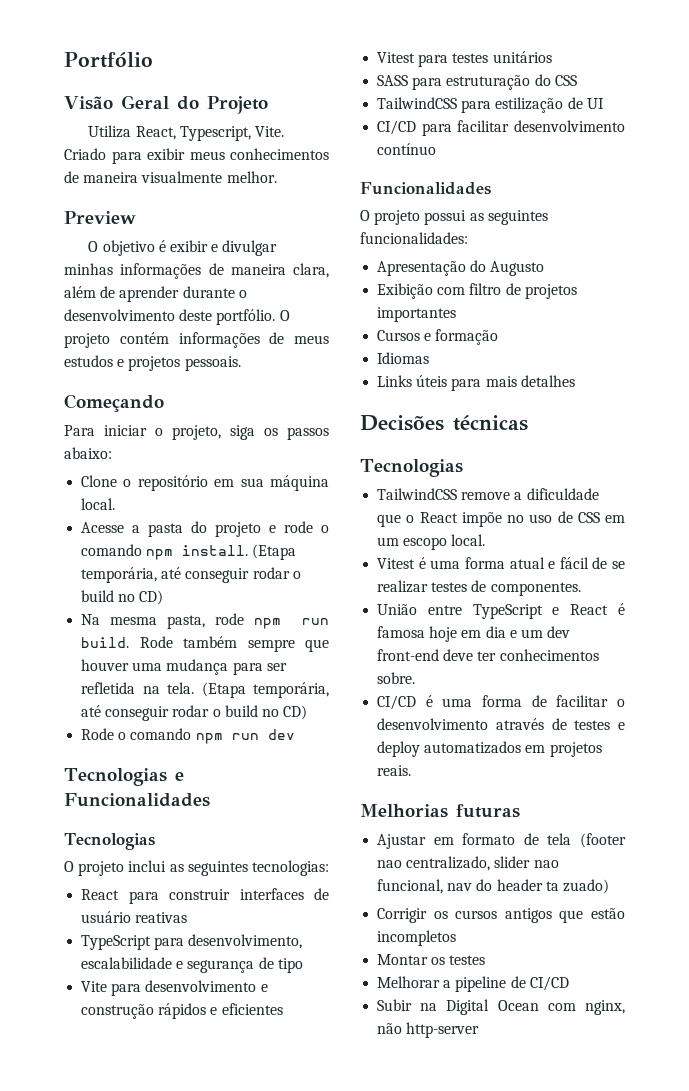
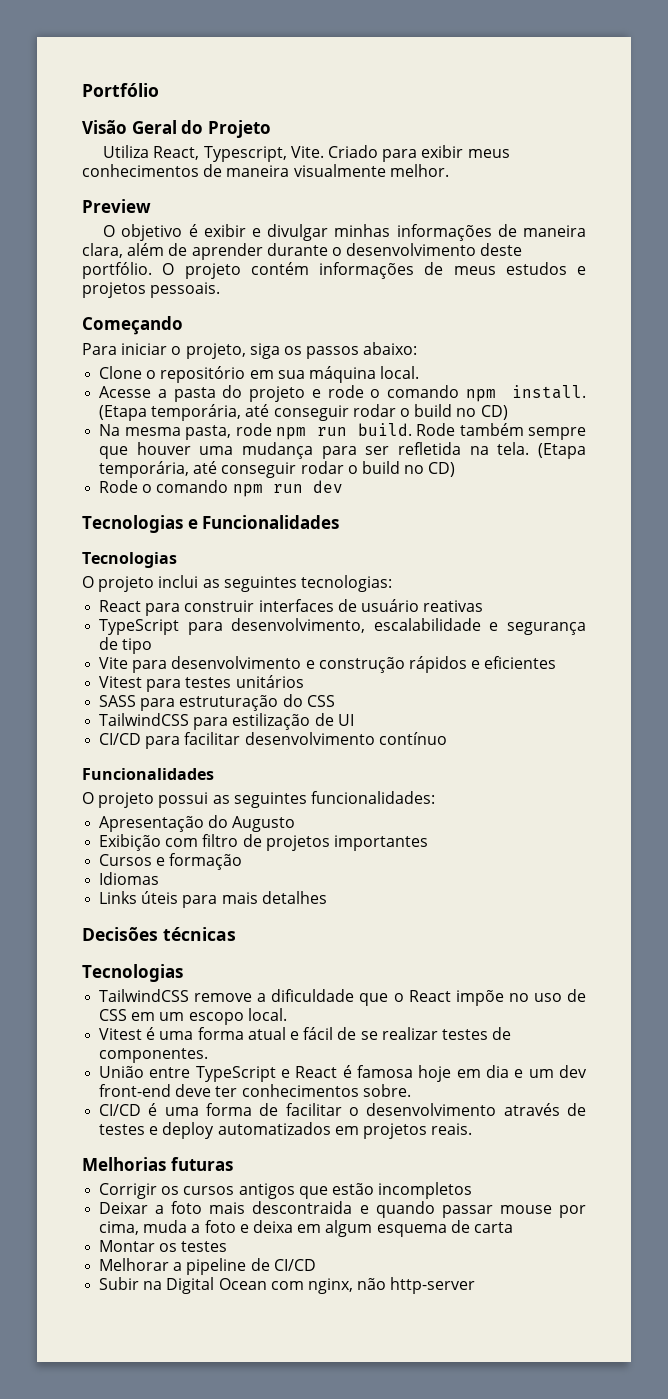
- Ajustar em formato de tela (footer nao centralizado, slider nao funcional, nav do header ta zuado)
+ Deixar a foto mais descontraida e quando passar mouse por cima, muda a foto e deixa em algum esquema de carta

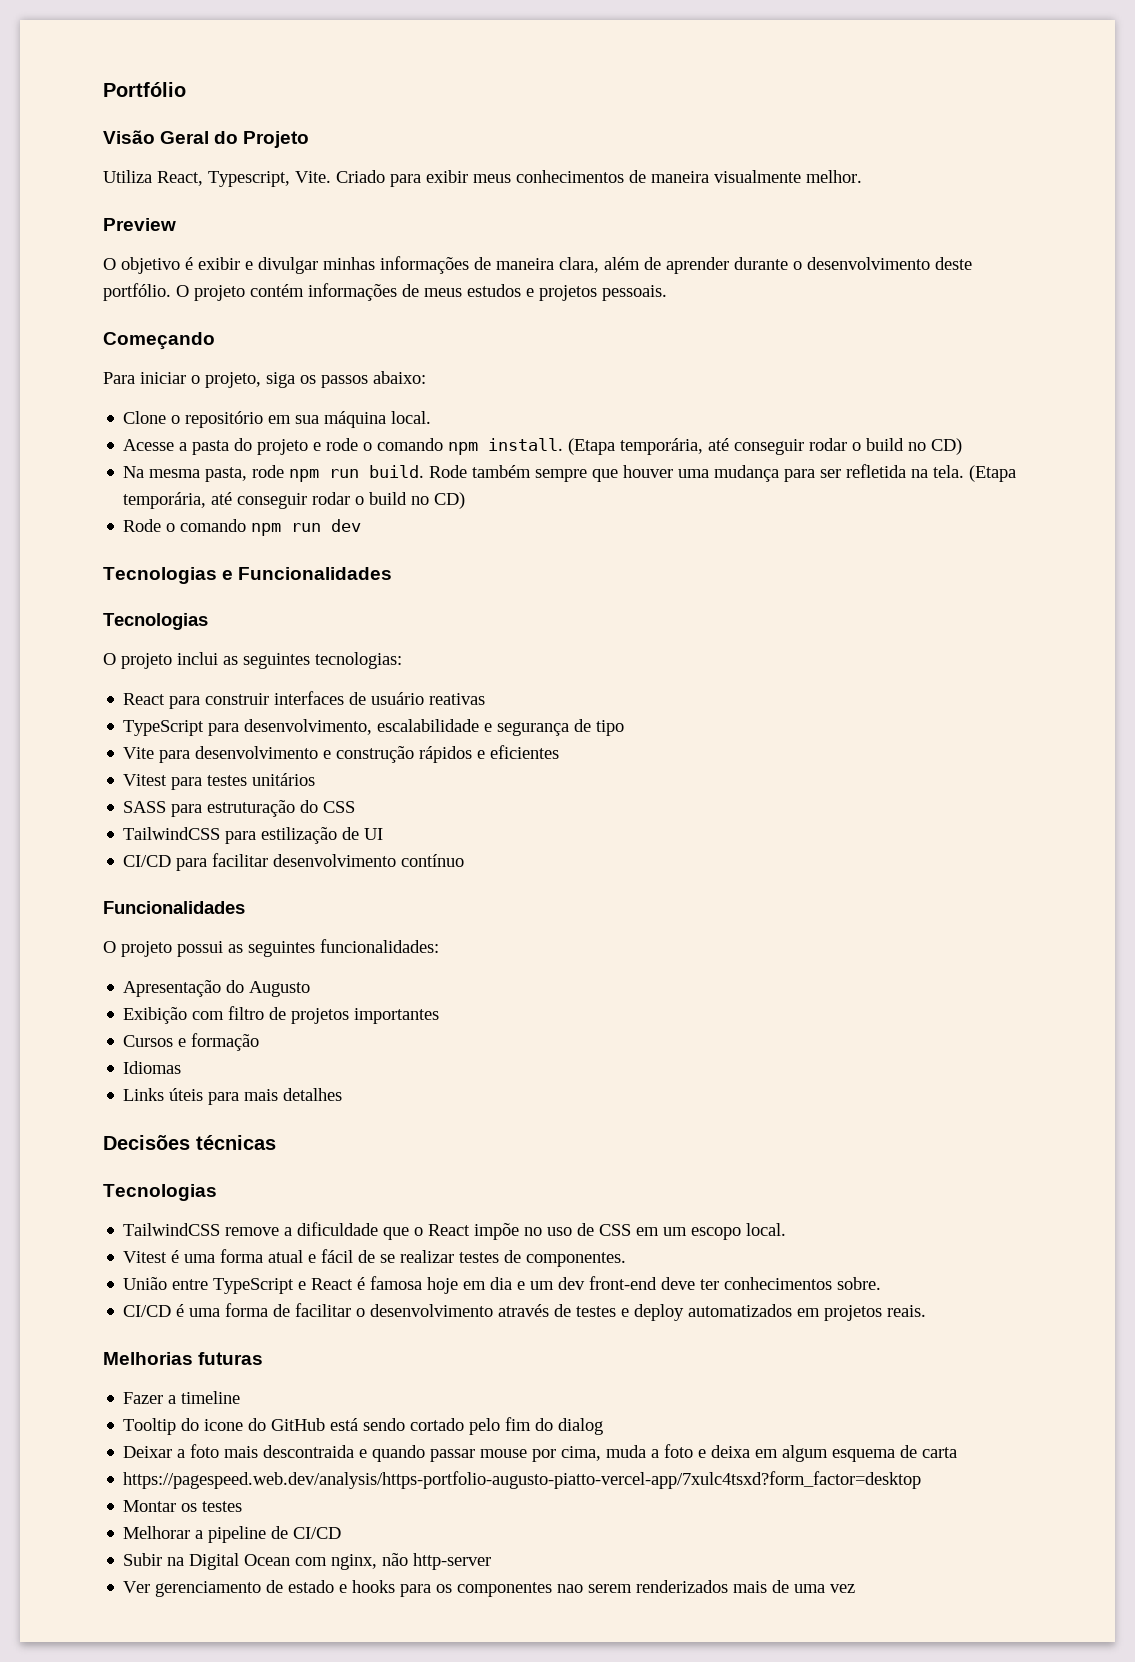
- Corrigir os cursos antigos que estão incompletos
+ Fazer a timeline
+ Tooltip do icone do GitHub está sendo cortado pelo fim do dialog
+ https://pagespeed.web.dev/analysis/https-portfolio-augusto-piatto-vercel-app/7xulc4tsxd?form_factor=desktop
+ Ver gerenciamento de estado e hooks para os componentes nao serem renderizados mais de uma vez

